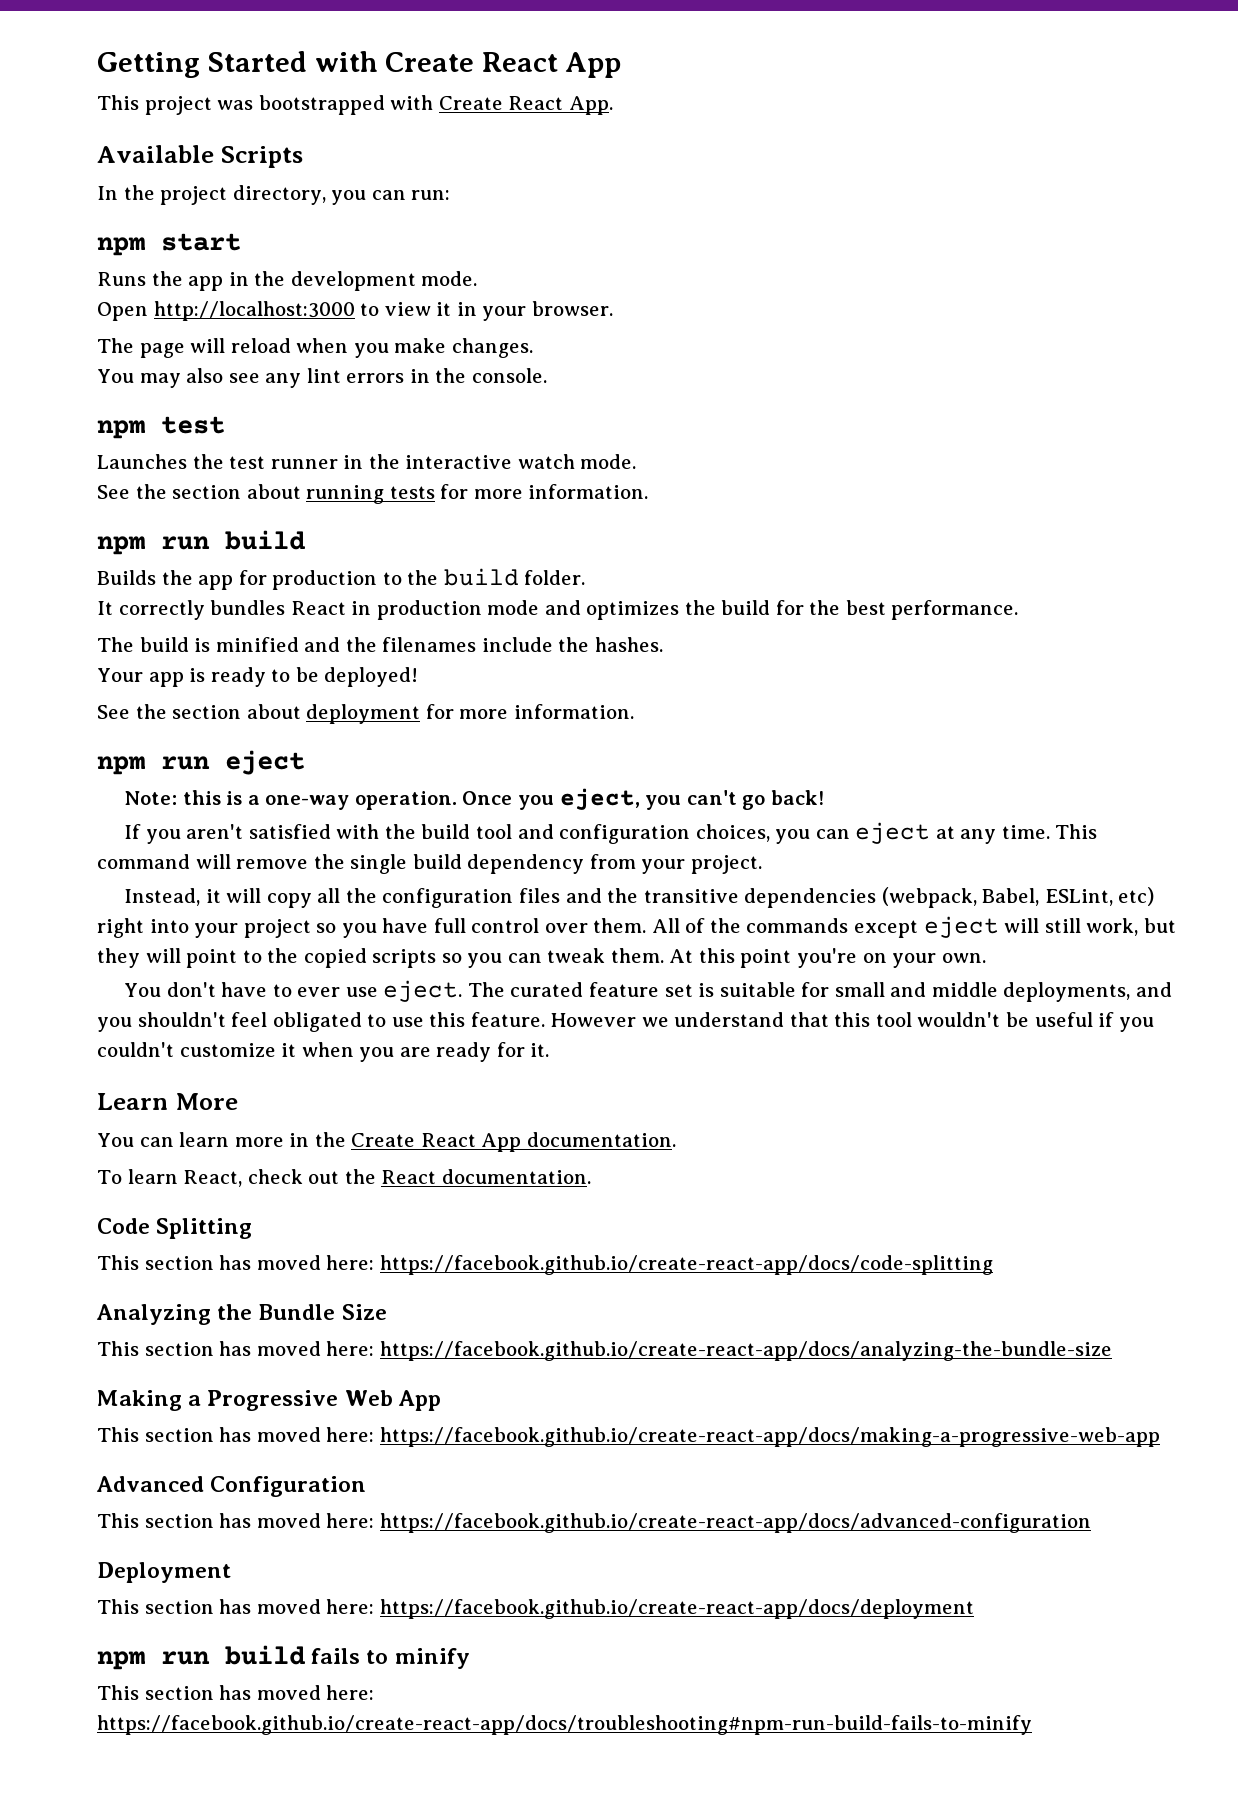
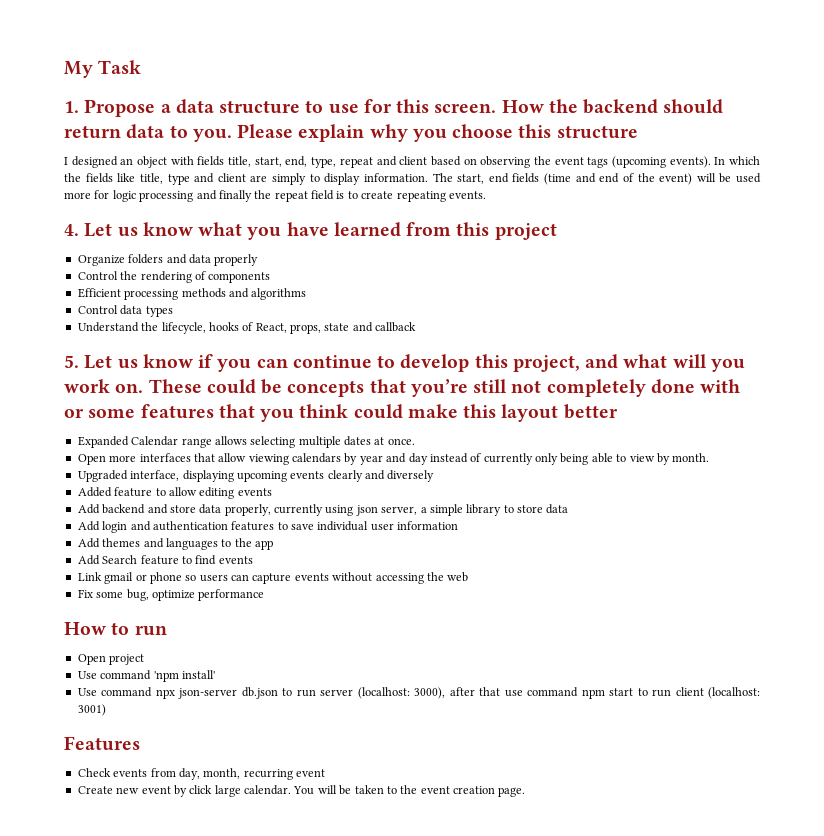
- Getting Started with Create React App
- This project was bootstrapped with Create React App.
- Available Scripts
- In the project directory, you can run:
- npm start
- Runs the app in the development mode.
- Open http://localhost:3000 to view it in your browser.
- The page will reload when you make changes.
- You may also see any lint errors in the console.
- npm test
- Launches the test runner in the interactive watch mode.
- See the section about running tests for more information.
- npm run build
- Builds the app for production to the build folder.
- It correctly bundles React in production mode and optimizes the build for the best performance.
- The build is minified and the filenames include the hashes.
- Your app is ready to be deployed!
- See the section about deployment for more information.
- npm run eject
- Note: this is a one-way operation. Once you eject, you can't go back!
- If you aren't satisfied with the build tool and configuration choices, you can eject at any time. This command will remove the single build dependency from your project.
- Instead, it will copy all the configuration files and the transitive dependencies (webpack, Babel, ESLint, etc) right into your project so you have full control over them. All of the commands except eject will still work, but they will point to the copied scripts so you can tweak them. At this point you're on your own.
- You don't have to ever use eject. The curated feature set is suitable for small and middle deployments, and you shouldn't feel obligated to use this feature. However we understand that this tool wouldn't be useful if you couldn't customize it when you are ready for it.
- Learn More
- You can learn more in the Create React App documentation.
- To learn React, check out the React documentation.
- Code Splitting
- This section has moved here: https://facebook.github.io/create-react-app/docs/code-splitting
- Analyzing the Bundle Size
- This section has moved here: https://facebook.github.io/create-react-app/docs/analyzing-the-bundle-size
- Making a Progressive Web App
- This section has moved here: https://facebook.github.io/create-react-app/docs/making-a-progressive-web-app
- Advanced Configuration
- This section has moved here: https://facebook.github.io/create-react-app/docs/advanced-configuration
- Deployment
- This section has moved here: https://facebook.github.io/create-react-app/docs/deployment
- npm run build fails to minify
- This section has moved here: https://facebook.github.io/create-react-app/docs/troubleshooting#npm-run-build-fails-to-minify
+ My Task
+ 1. Propose a data structure to use for this screen. How the backend should return data to you. Please explain why you choose this structure
+ I designed an object with fields title, start, end, type, repeat and client based on observing the event tags (upcoming events). In which the fields like title, type and client are simply to display information. The start, end fields (time and end of the event) will be used more for logic processing and finally the repeat field is to create repeating events.
+ 4. Let us know what you have learned from this project
+ Organize folders and data properly
+ Control the rendering of components
+ Efficient processing methods and algorithms
+ Control data types
+ Understand the lifecycle, hooks of React, props, state and callback
+ 5. Let us know if you can continue to develop this project, and what will you work on. These could be concepts that you’re still not completely done with or some features that you think could make this layout better
+ Expanded Calendar range allows selecting multiple dates at once.
+ Open more interfaces that allow viewing calendars by year and day instead of currently only being able to view by month.
+ Upgraded interface, displaying upcoming events clearly and diversely
+ Added feature to allow editing events
+ Add backend and store data properly, currently using json server, a simple library to store data
+ Add login and authentication features to save individual user information
+ Add themes and languages to the app
+ Add Search feature to find events
+ Link gmail or phone so users can capture events without accessing the web
+ Fix some bug, optimize performance
+ How to run
+ Open project
+ Use command 'npm install'
+ Use command npx json-server db.json to run server (localhost: 3000), after that use command npm start to run client (localhost: 3001)
+ Features
+ Check events from day, month, recurring event
+ Create new event by click large calendar. You will be taken to the event creation page.

